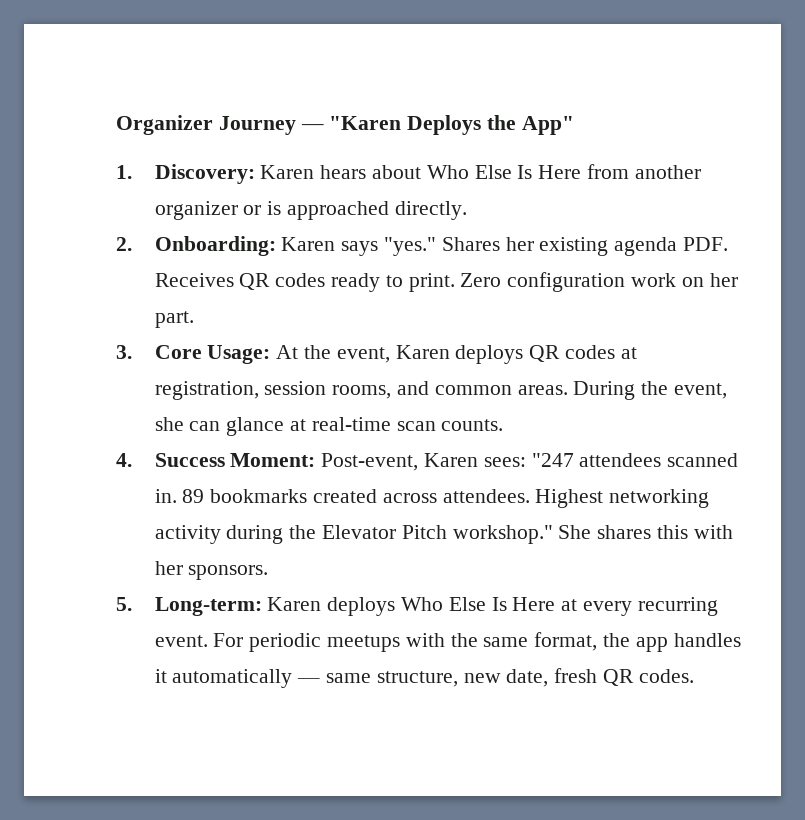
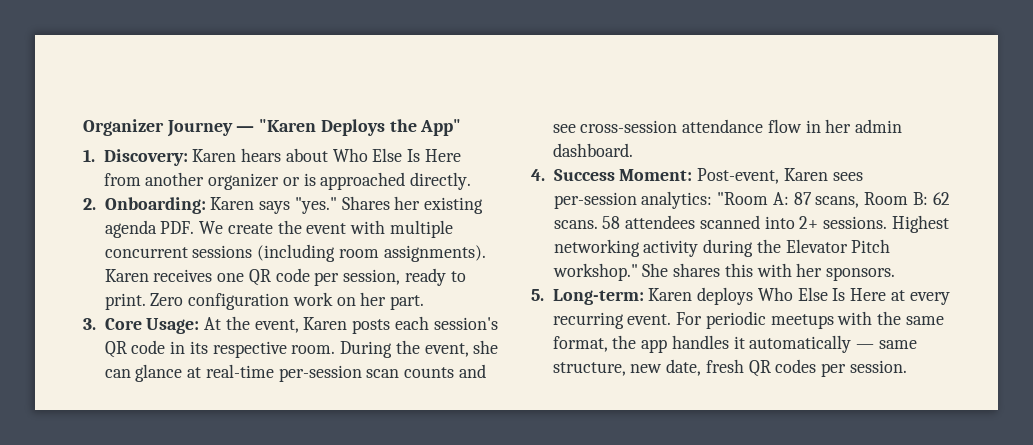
- Shares her existing agenda PDF. Receives QR codes ready to print.
+ Shares her existing agenda PDF. We create the event with multiple concurrent sessions (including room assignments). Karen receives one QR code per session, ready to print.
- 3. Core Usage: At the event, Karen deploys QR codes at registration, session rooms, and common areas.
+ 3. Core Usage: At the event, Karen posts each session's QR code in its respective room.
- During the event, she can glance at real-time scan counts.
+ During the event, she can glance at real-time per-session scan counts and see cross-session attendance flow in her admin dashboard.
- 4. Success Moment: Post-event, Karen sees: "247 attendees scanned in. 89 bookmarks created across attendees.
+ 4. Success Moment: Post-event, Karen sees per-session analytics: "Room A: 87 scans, Room B: 62 scans. 58 attendees scanned into 2+ sessions.
- For periodic meetups with the same format, the app handles it automatically — same structure, new date, fresh QR codes.
+ For periodic meetups with the same format, the app handles it automatically — same structure, new date, fresh QR codes per session.

